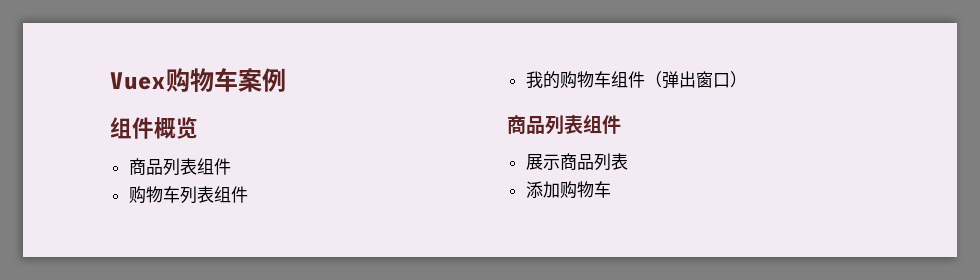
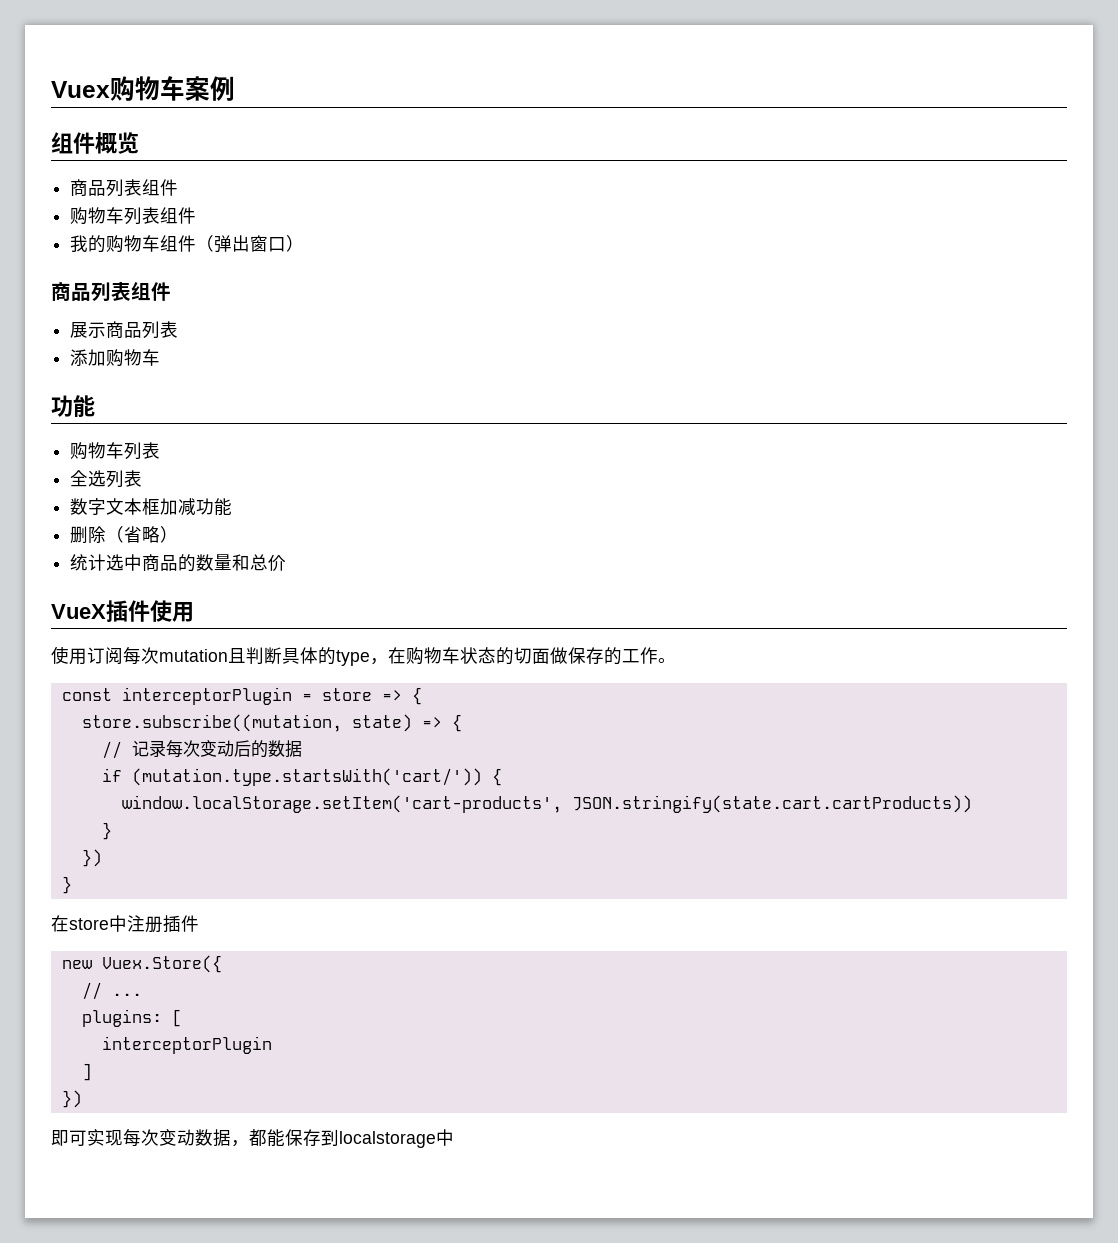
  添加购物车
+ 功能
+ 购物车列表
+ 全选列表
+ 数字文本框加减功能
+ 删除（省略）
+ 统计选中商品的数量和总价
+ VueX插件使用
+ 使用订阅每次mutation且判断具体的type，在购物车状态的切面做保存的工作。
+ const interceptorPlugin = store => {
+ store.subscribe((mutation, state) => {
+ // 记录每次变动后的数据
+ if (mutation.type.startsWith('cart/')) {
+ window.localStorage.setItem('cart-products', JSON.stringify(state.cart.cartProducts))
+ }
+ })
+ }
+ 在store中注册插件
+ new Vuex.Store({
+ // ...
+ plugins: [
+ interceptorPlugin
+ ]
+ })
+ 即可实现每次变动数据，都能保存到localstorage中

